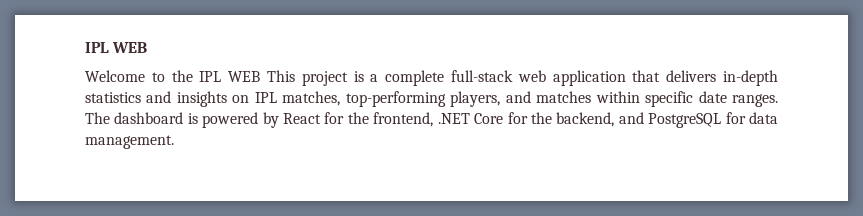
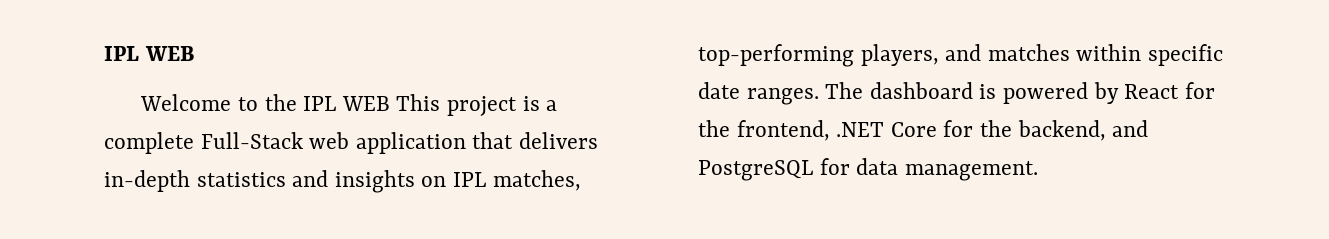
- Welcome to the IPL WEB This project is a complete full-stack web application that delivers in-depth statistics and insights on IPL matches, top-performing players, and matches within specific date ranges.
+ Welcome to the IPL WEB This project is a complete Full-Stack web application that delivers in-depth statistics and insights on IPL matches, top-performing players, and matches within specific date ranges.

